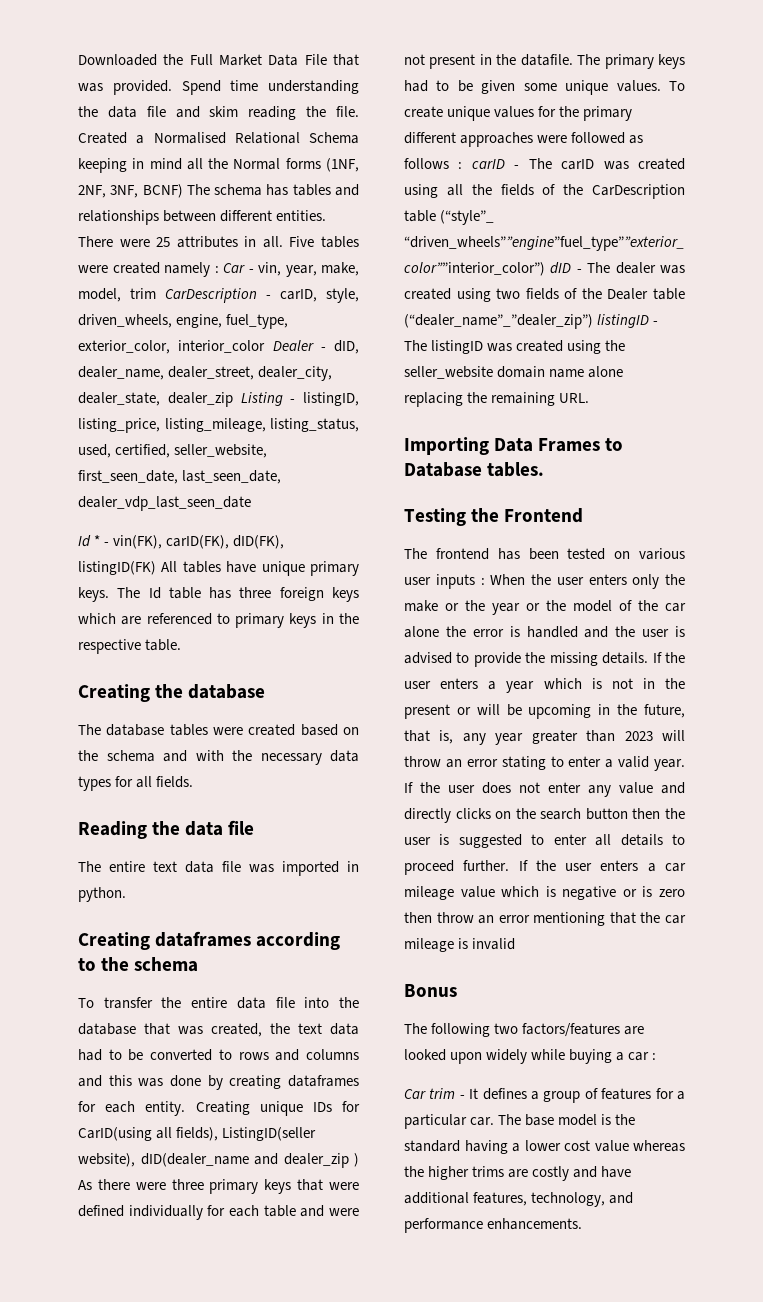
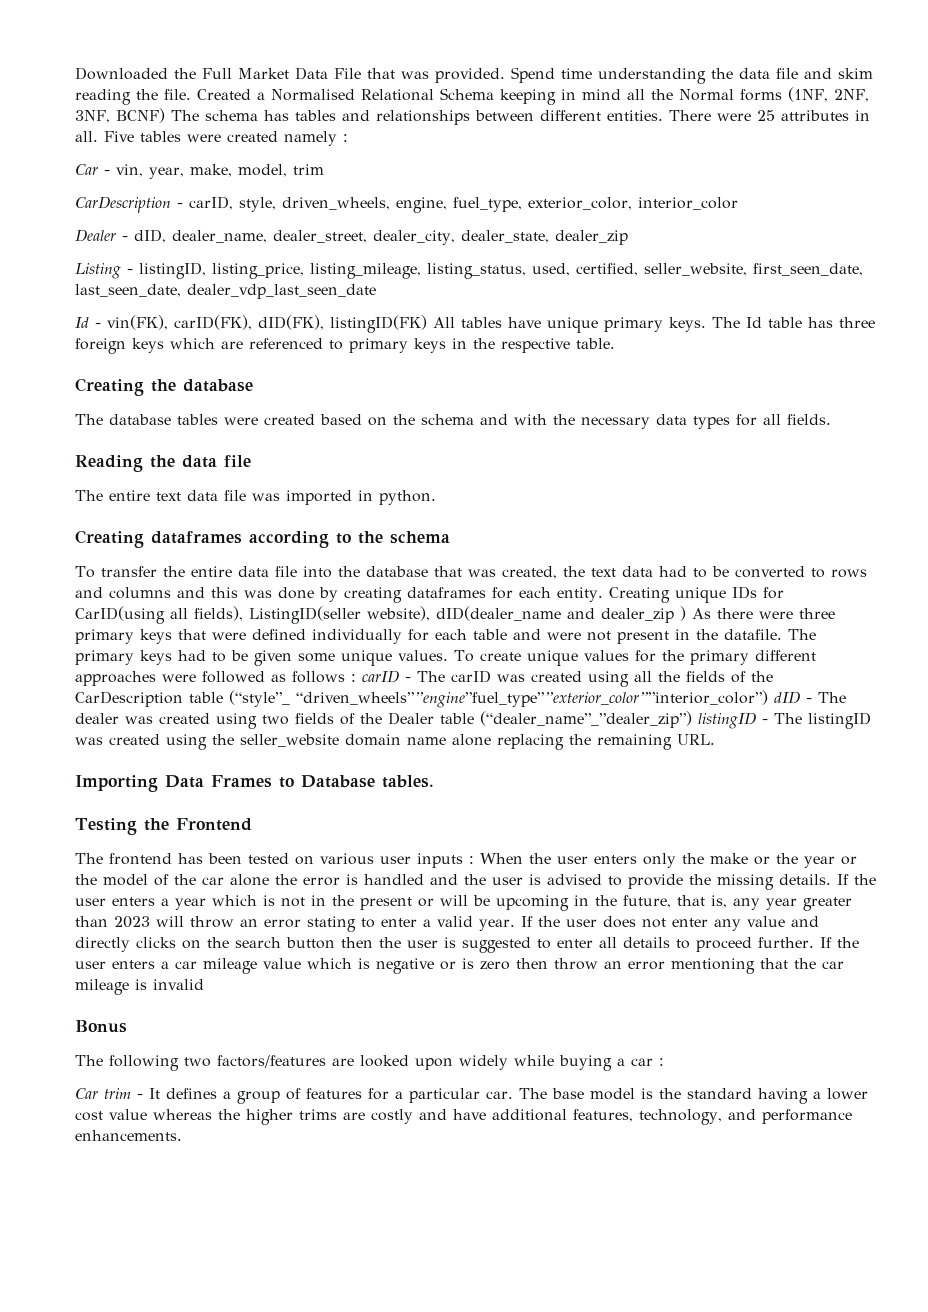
- Five tables were created namely : Car - vin, year, make, model, trim CarDescription - carID, style, driven_wheels, engine, fuel_type, exterior_color, interior_color Dealer - dID, dealer_name, dealer_street, dealer_city, dealer_state, dealer_zip Listing - listingID, listing_price, listing_mileage, listing_status, used, certified, seller_website, first_seen_date, last_seen_date, dealer_vdp_last_seen_date
+ Five tables were created namely :
+ Car - vin, year, make, model, trim
+ CarDescription - carID, style, driven_wheels, engine, fuel_type, exterior_color, interior_color
+ Dealer - dID, dealer_name, dealer_street, dealer_city, dealer_state, dealer_zip
+ Listing - listingID, listing_price, listing_mileage, listing_status, used, certified, seller_website, first_seen_date, last_seen_date, dealer_vdp_last_seen_date
- Id * - vin(FK), carID(FK), dID(FK), listingID(FK) All tables have unique primary keys.
+ Id - vin(FK), carID(FK), dID(FK), listingID(FK) All tables have unique primary keys.

